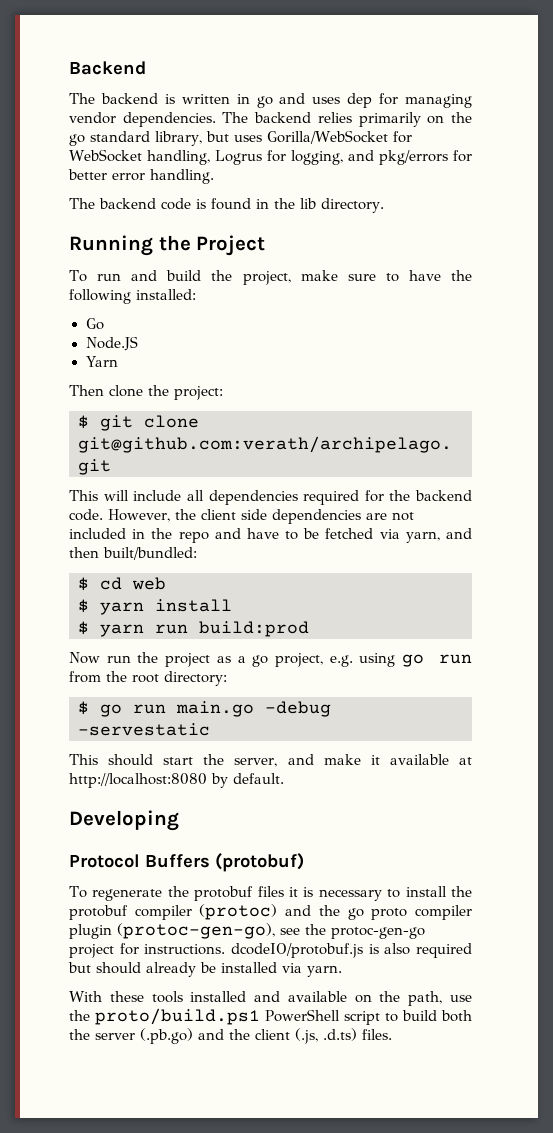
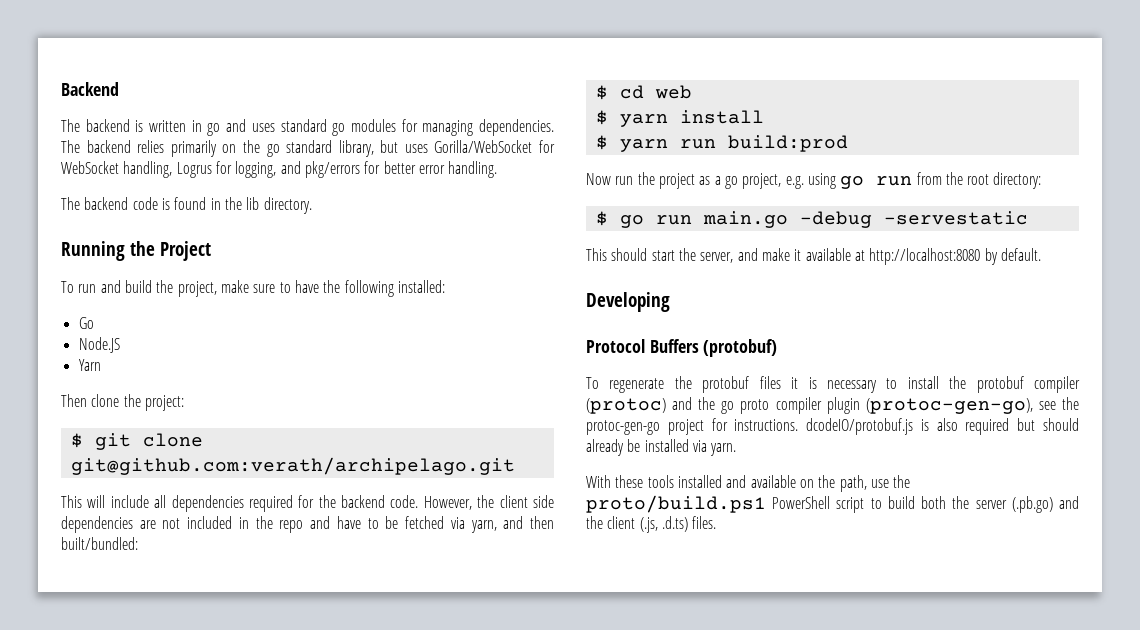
- The backend is written in go and uses dep for managing vendor dependencies.
+ The backend is written in go and uses standard go modules for managing dependencies.

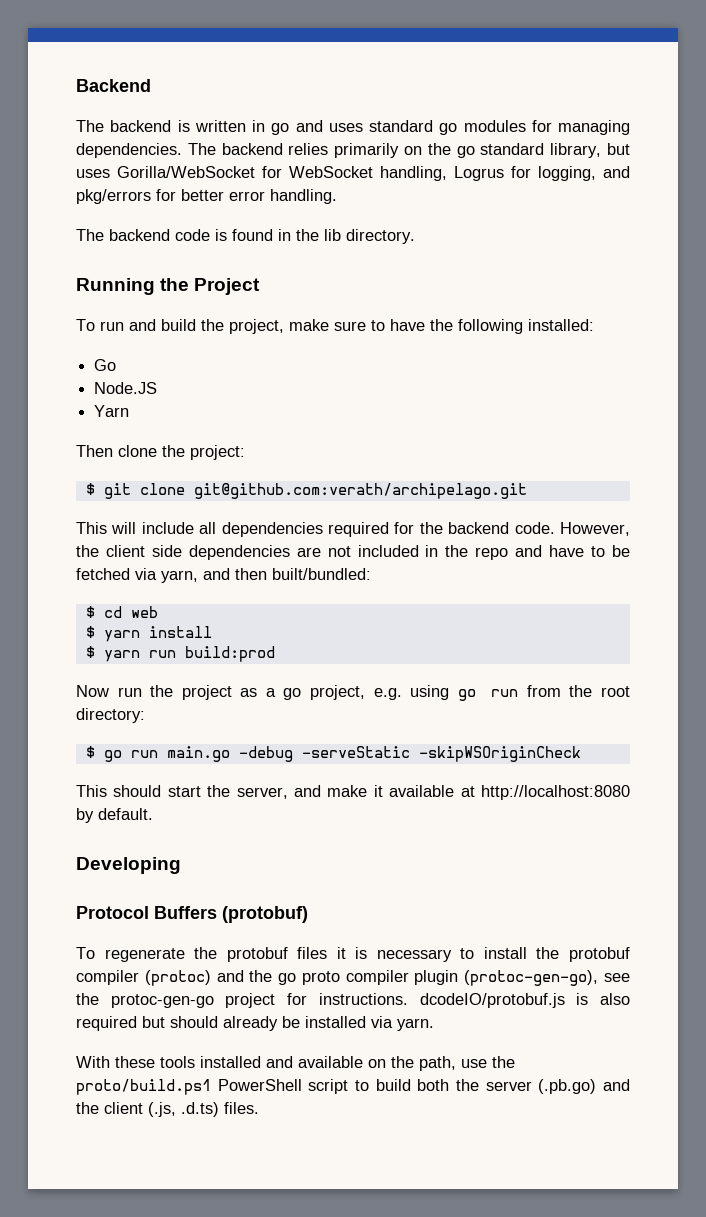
- $ go run main.go -debug -servestatic
+ $ go run main.go -debug -serveStatic -skipWSOriginCheck

